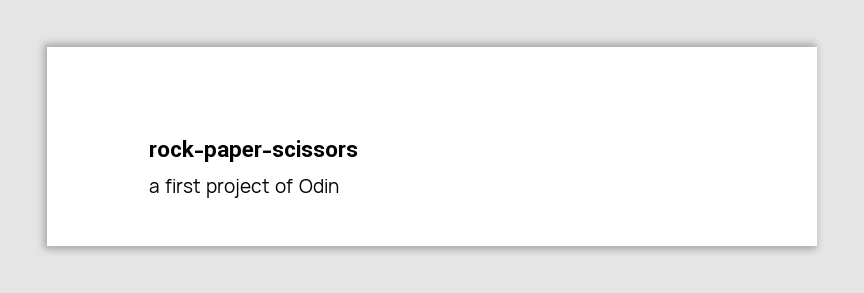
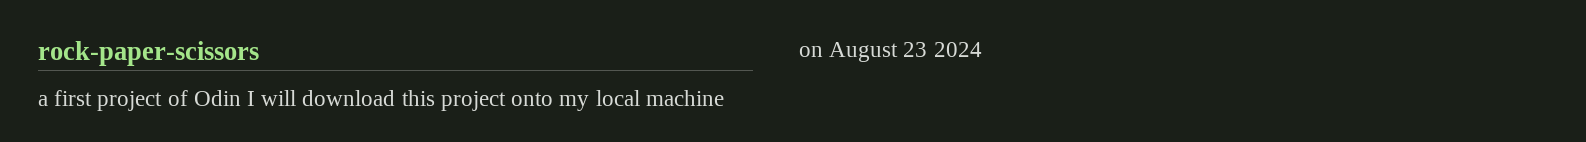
- a first project of Odin
+ a first project of Odin I will download this project onto my local machine on August 23 2024

